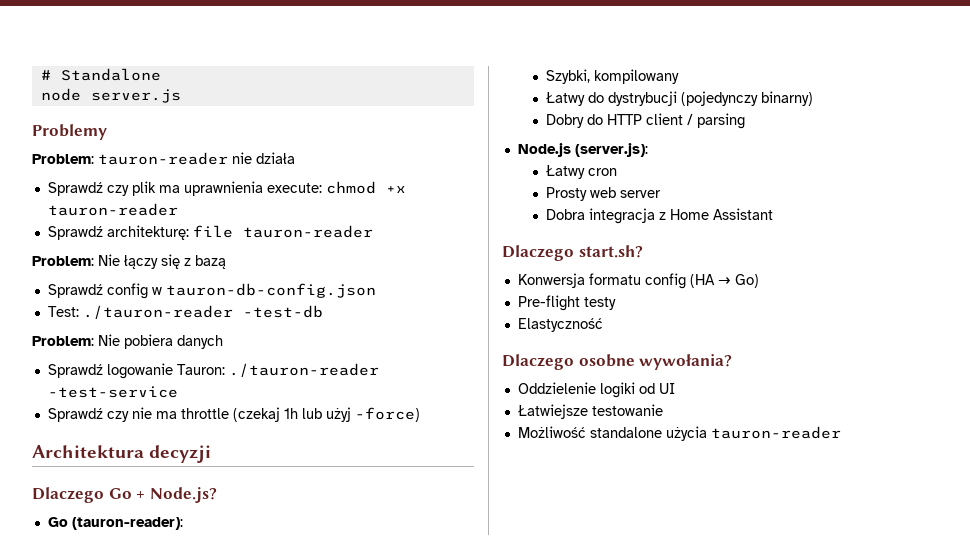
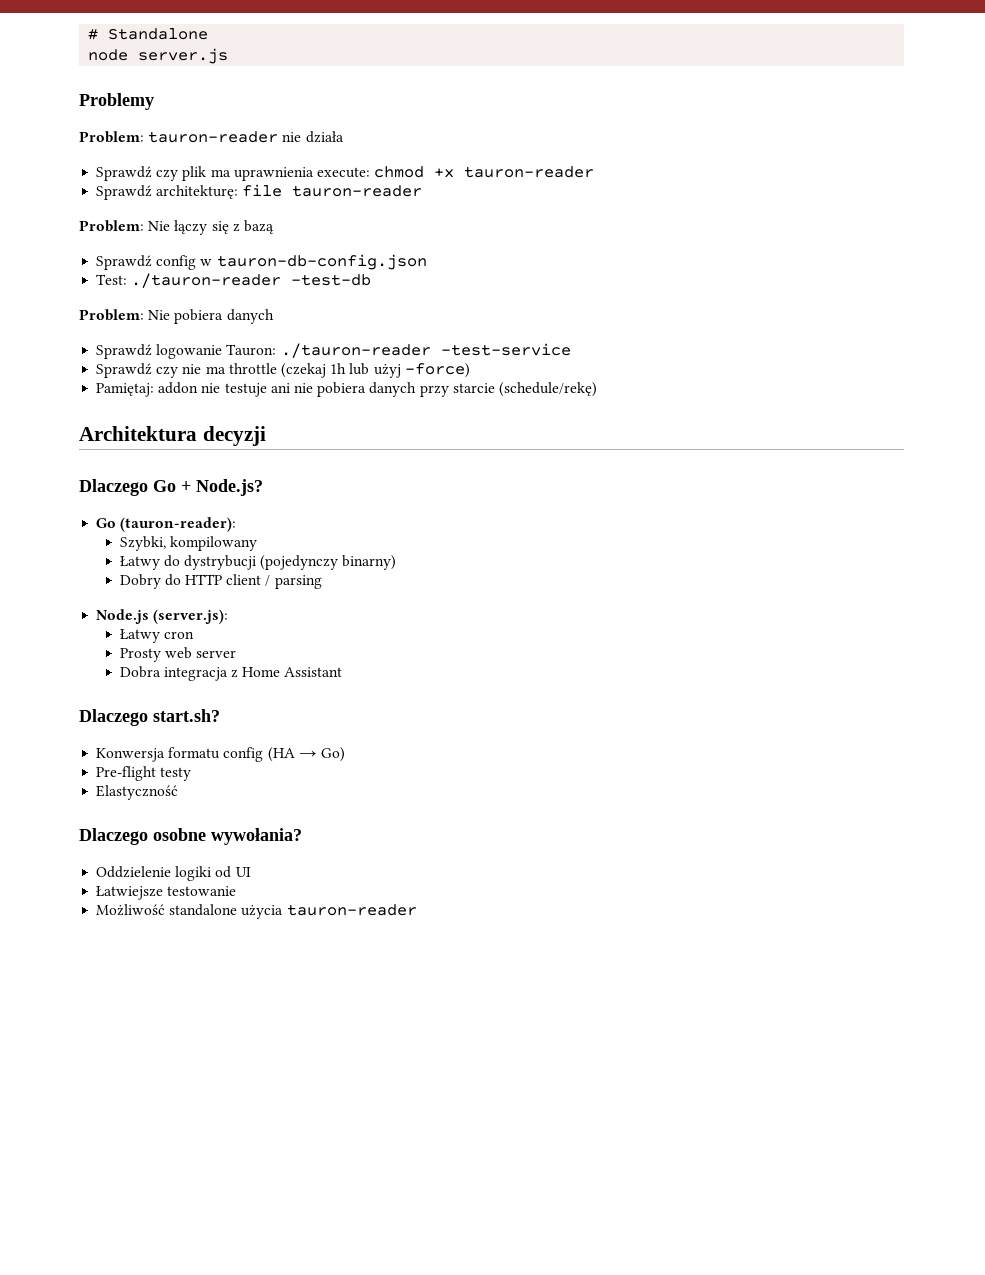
+ Pamiętaj: addon nie testuje ani nie pobiera danych przy starcie (schedule/rekę)

